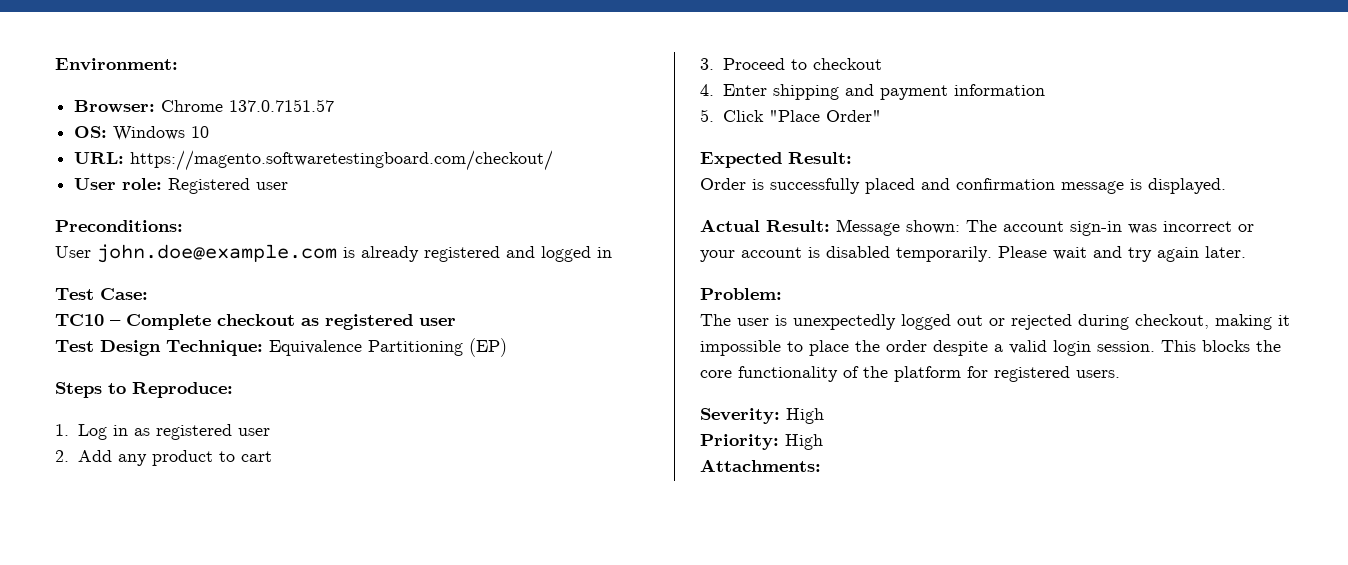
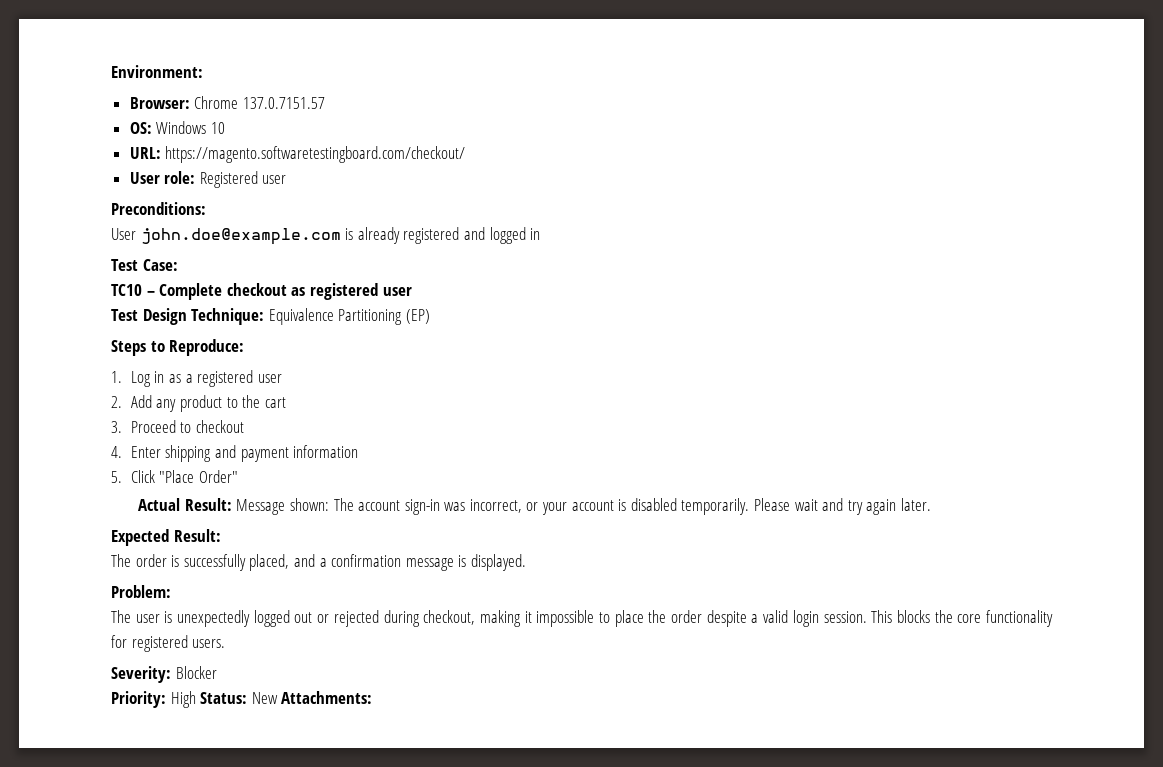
- 1. Log in as registered user
+ 1. Log in as a registered user
- 2. Add any product to cart
+ 2. Add any product to the cart
- Expected Result:
- Order is successfully placed and confirmation message is displayed.
- Actual Result: Message shown: The account sign-in was incorrect or your account is disabled temporarily.
+ Actual Result: Message shown: The account sign-in was incorrect, or your account is disabled temporarily.
+ Expected Result:
+ The order is successfully placed, and a confirmation message is displayed.
- This blocks the core functionality of the platform for registered users.
+ This blocks the core functionality for registered users.
- Severity: High
+ Severity: Blocker
- Priority: High
- Attachments:
+ Priority: High Status: New Attachments:

